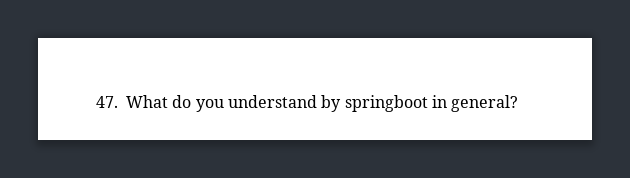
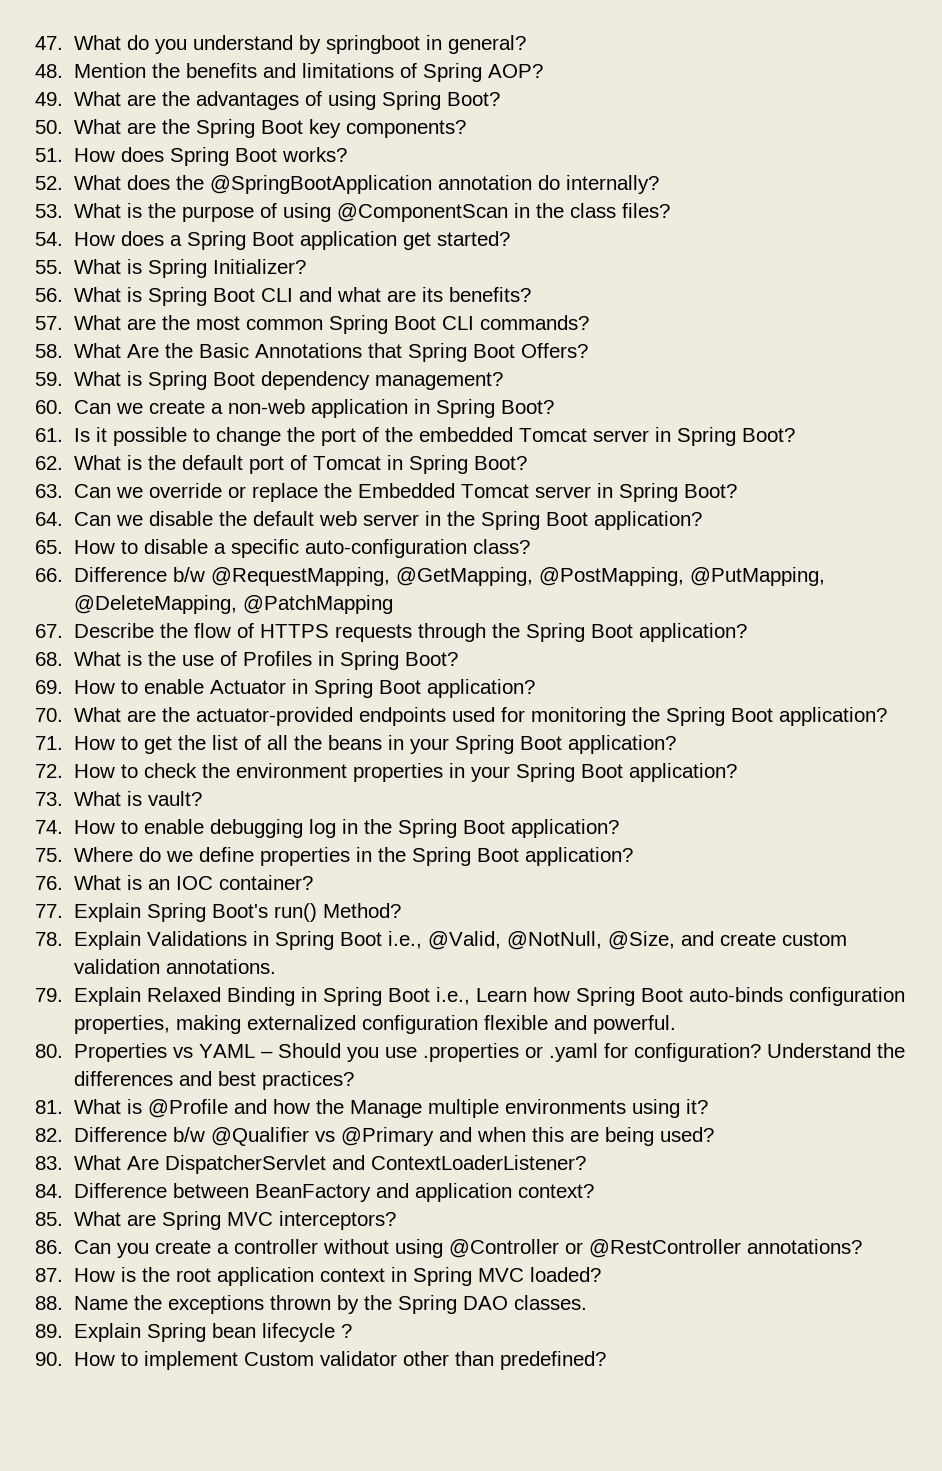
+ 48. Mention the benefits and limitations of Spring AOP?
+ 49. What are the advantages of using Spring Boot?
+ 50. What are the Spring Boot key components?
+ 51. How does Spring Boot works?
+ 52. What does the @SpringBootApplication annotation do internally?
+ 53. What is the purpose of using @ComponentScan in the class files?
+ 54. How does a Spring Boot application get started?
+ 55. What is Spring Initializer?
+ 56. What is Spring Boot CLI and what are its benefits?
+ 57. What are the most common Spring Boot CLI commands?
+ 58. What Are the Basic Annotations that Spring Boot Offers?
+ 59. What is Spring Boot dependency management?
+ 60. Can we create a non-web application in Spring Boot?
+ 61. Is it possible to change the port of the embedded Tomcat server in Spring Boot?
+ 62. What is the default port of Tomcat in Spring Boot?
+ 63. Can we override or replace the Embedded Tomcat server in Spring Boot?
+ 64. Can we disable the default web server in the Spring Boot application?
+ 65. How to disable a specific auto-configuration class?
+ 66. Difference b/w @RequestMapping, @GetMapping, @PostMapping, @PutMapping, @DeleteMapping, @PatchMapping
+ 67. Describe the flow of HTTPS requests through the Spring Boot application?
+ 68. What is the use of Profiles in Spring Boot?
+ 69. How to enable Actuator in Spring Boot application?
+ 70. What are the actuator-provided endpoints used for monitoring the Spring Boot application?
+ 71. How to get the list of all the beans in your Spring Boot application?
+ 72. How to check the environment properties in your Spring Boot application?
+ 73. What is vault?
+ 74. How to enable debugging log in the Spring Boot application?
+ 75. Where do we define properties in the Spring Boot application?
+ 76. What is an IOC container?
+ 77. Explain Spring Boot's run() Method?
+ 78. Explain Validations in Spring Boot i.e., @Valid, @NotNull, @Size, and create custom validation annotations.
+ 79. Explain Relaxed Binding in Spring Boot i.e., Learn how Spring Boot auto-binds configuration properties, making externalized configuration flexible and powerful.
+ 80. Properties vs YAML – Should you use .properties or .yaml for configuration? Understand the differences and best practices?
+ 81. What is @Profile and how the Manage multiple environments using it?
+ 82. Difference b/w @Qualifier vs @Primary and when this are being used?
+ 83. What Are DispatcherServlet and ContextLoaderListener?
+ 84. Difference between BeanFactory and application context?
+ 85. What are Spring MVC interceptors?
+ 86. Can you create a controller without using @Controller or @RestController annotations?
+ 87. How is the root application context in Spring MVC loaded?
+ 88. Name the exceptions thrown by the Spring DAO classes.
+ 89. Explain Spring bean lifecycle ?
+ 90. How to implement Custom validator other than predefined?

